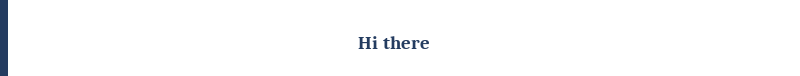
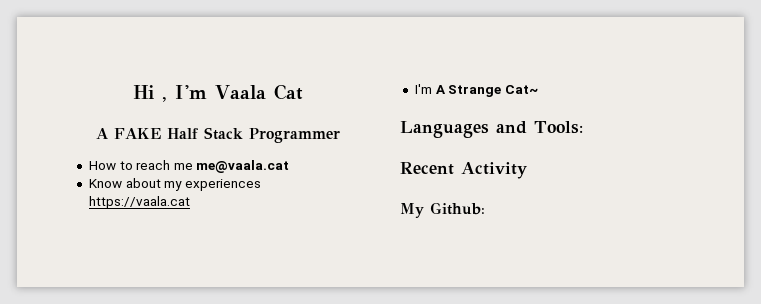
- Hi there
+ Hi , I'm Vaala Cat
+ A FAKE Half Stack Programmer
+ How to reach me me@vaala.cat
+ Know about my experiences https://vaala.cat
+ I'm A Strange Cat~
+ Languages and Tools:
+ Recent Activity
+ My Github:

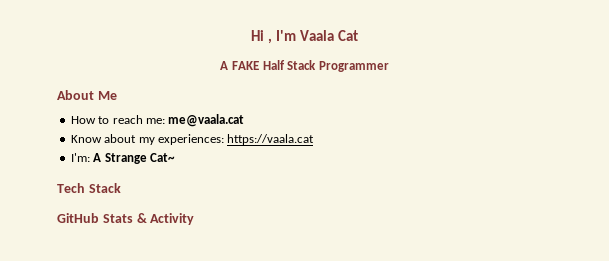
+ About Me
- How to reach me me@vaala.cat
+ How to reach me: me@vaala.cat
- Know about my experiences https://vaala.cat
+ Know about my experiences: https://vaala.cat
- I'm A Strange Cat~
+ I'm: A Strange Cat~
- Languages and Tools:
- Recent Activity
+ Tech Stack
+ GitHub Stats & Activity
- My Github:

